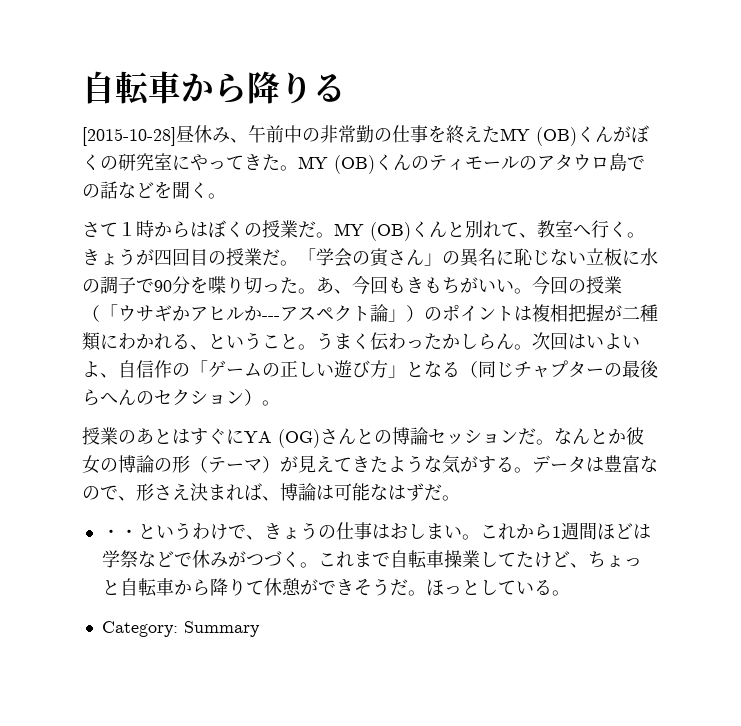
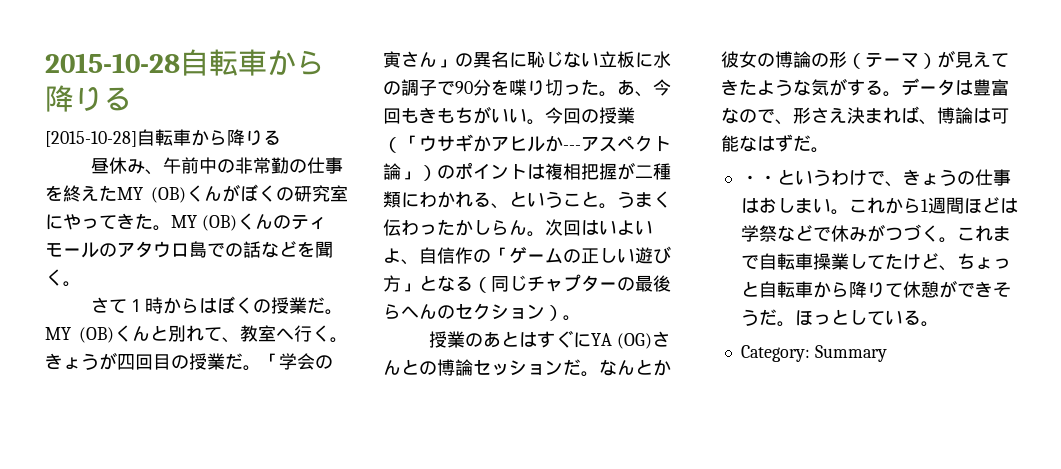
- 自転車から降りる
+ 2015-10-28自転車から降りる
- [2015-10-28]昼休み、午前中の非常勤の仕事を終えたMY (OB)くんがぼくの研究室にやってきた。
+ [2015-10-28]自転車から降りる
+ 昼休み、午前中の非常勤の仕事を終えたMY (OB)くんがぼくの研究室にやってきた。

